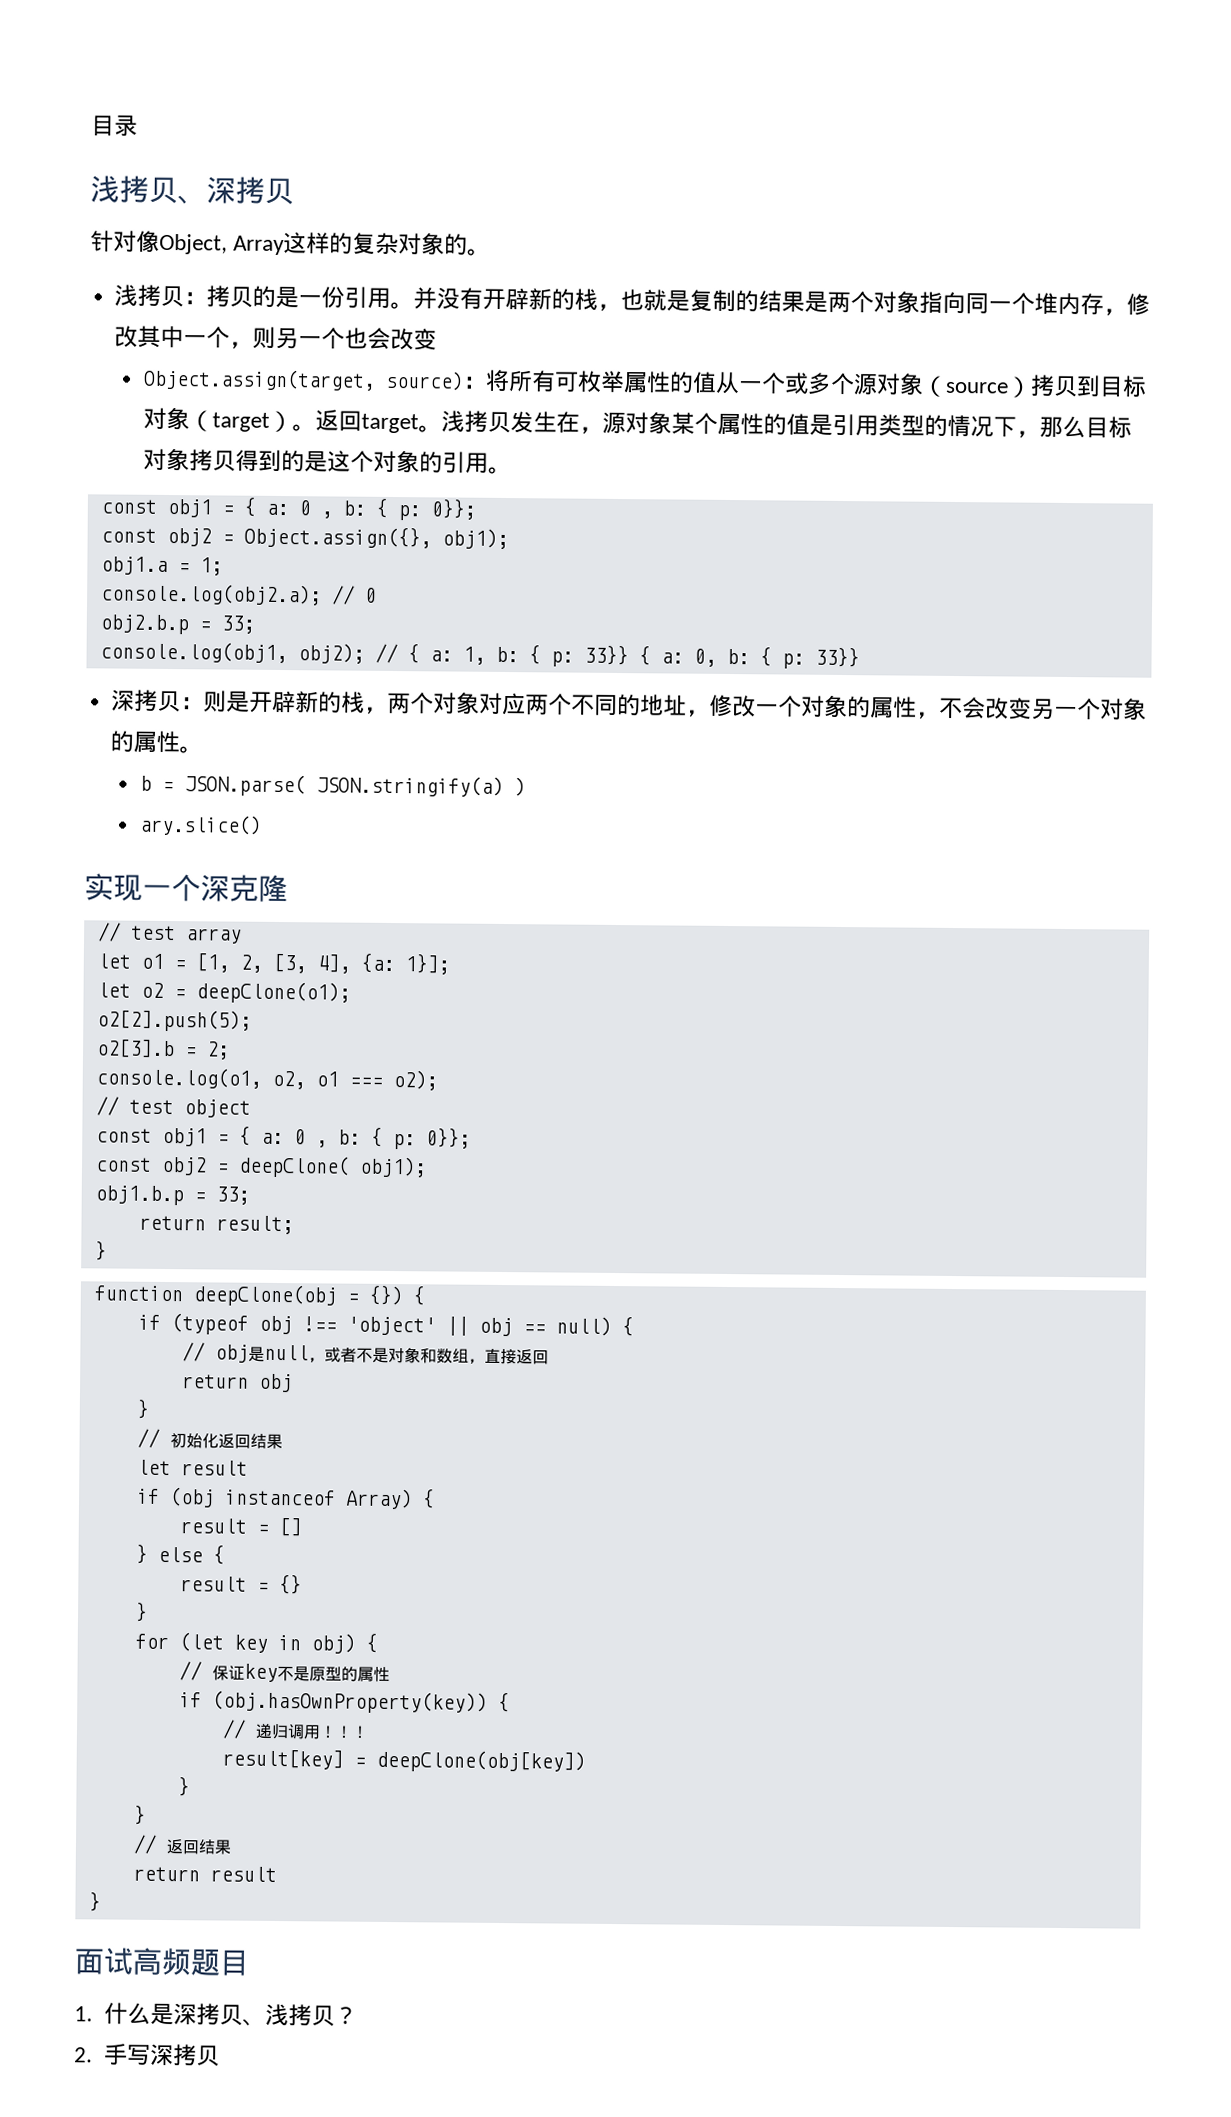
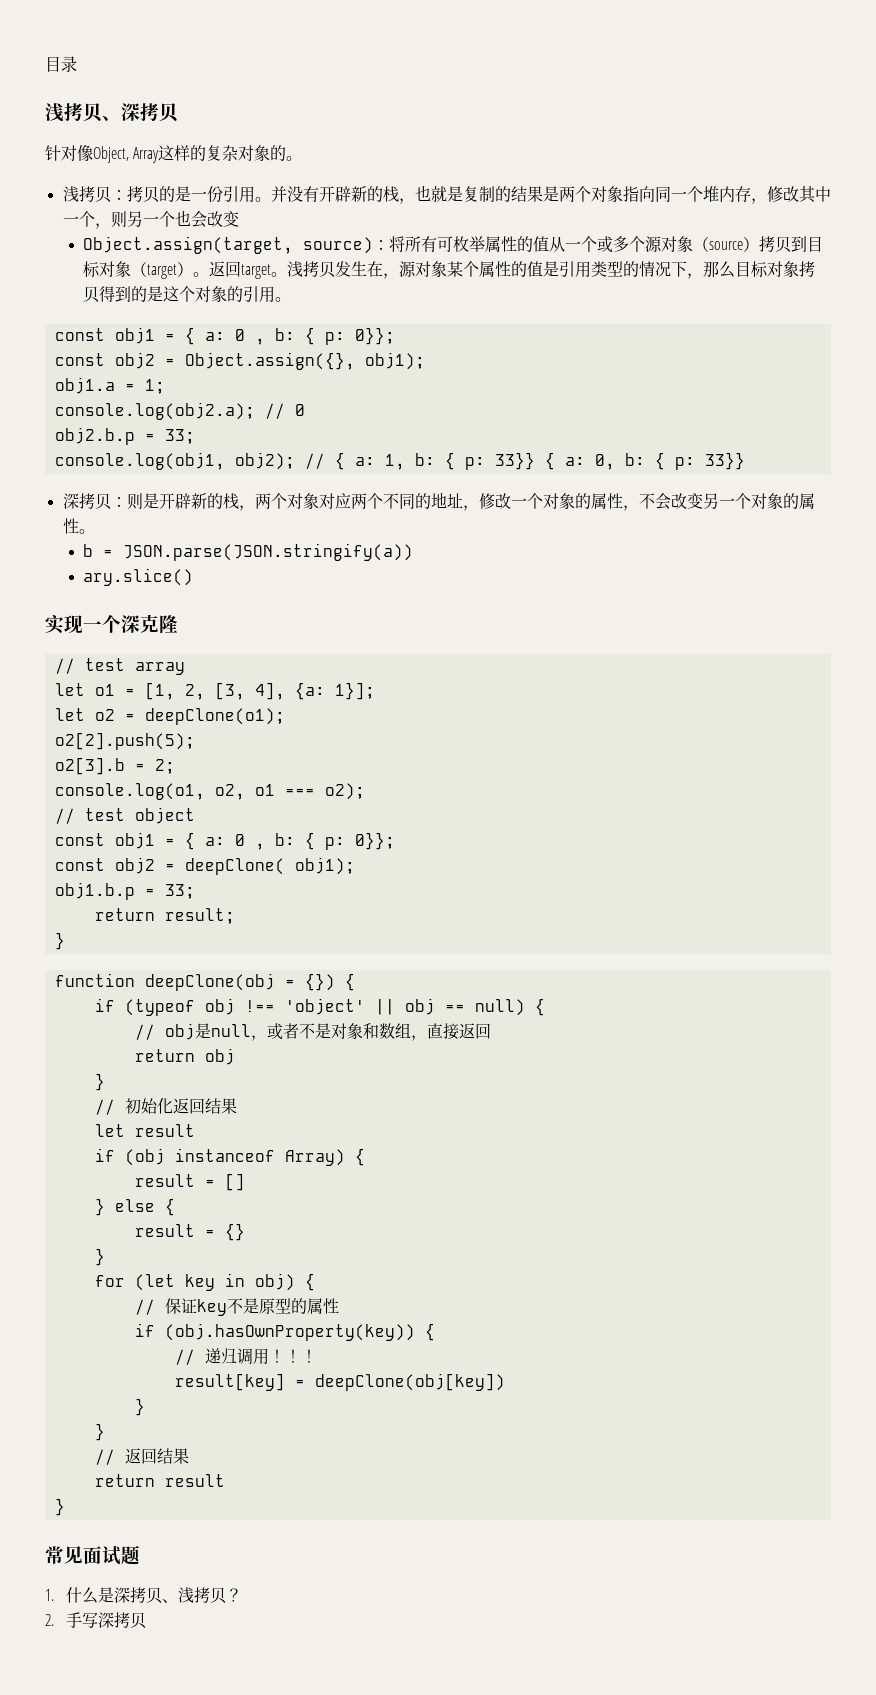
- b = JSON.parse( JSON.stringify(a) )
+ b = JSON.parse(JSON.stringify(a))
- 面试高频题目
+ 常见面试题

